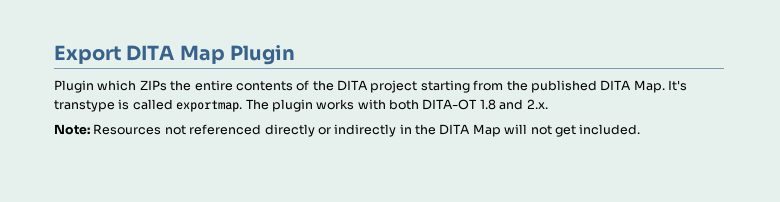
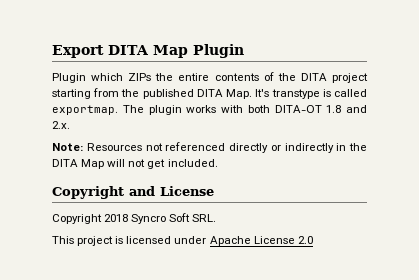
+ Copyright and License
+ Copyright 2018 Syncro Soft SRL.
+ This project is licensed under Apache License 2.0

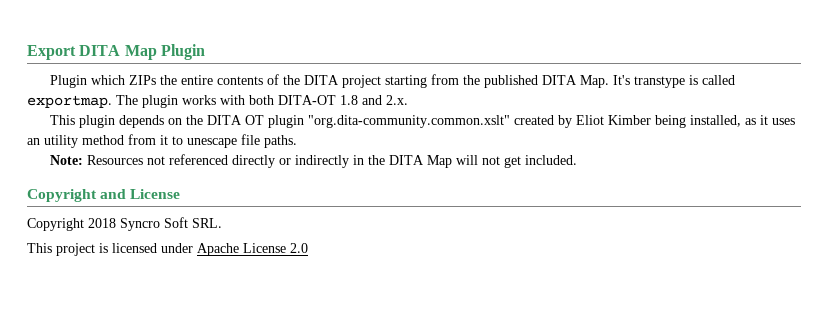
+ This plugin depends on the DITA OT plugin "org.dita-community.common.xslt" created by Eliot Kimber being installed, as it uses an utility method from it to unescape file paths.

